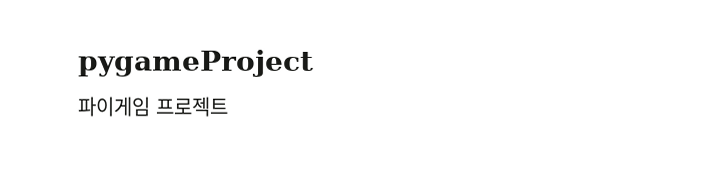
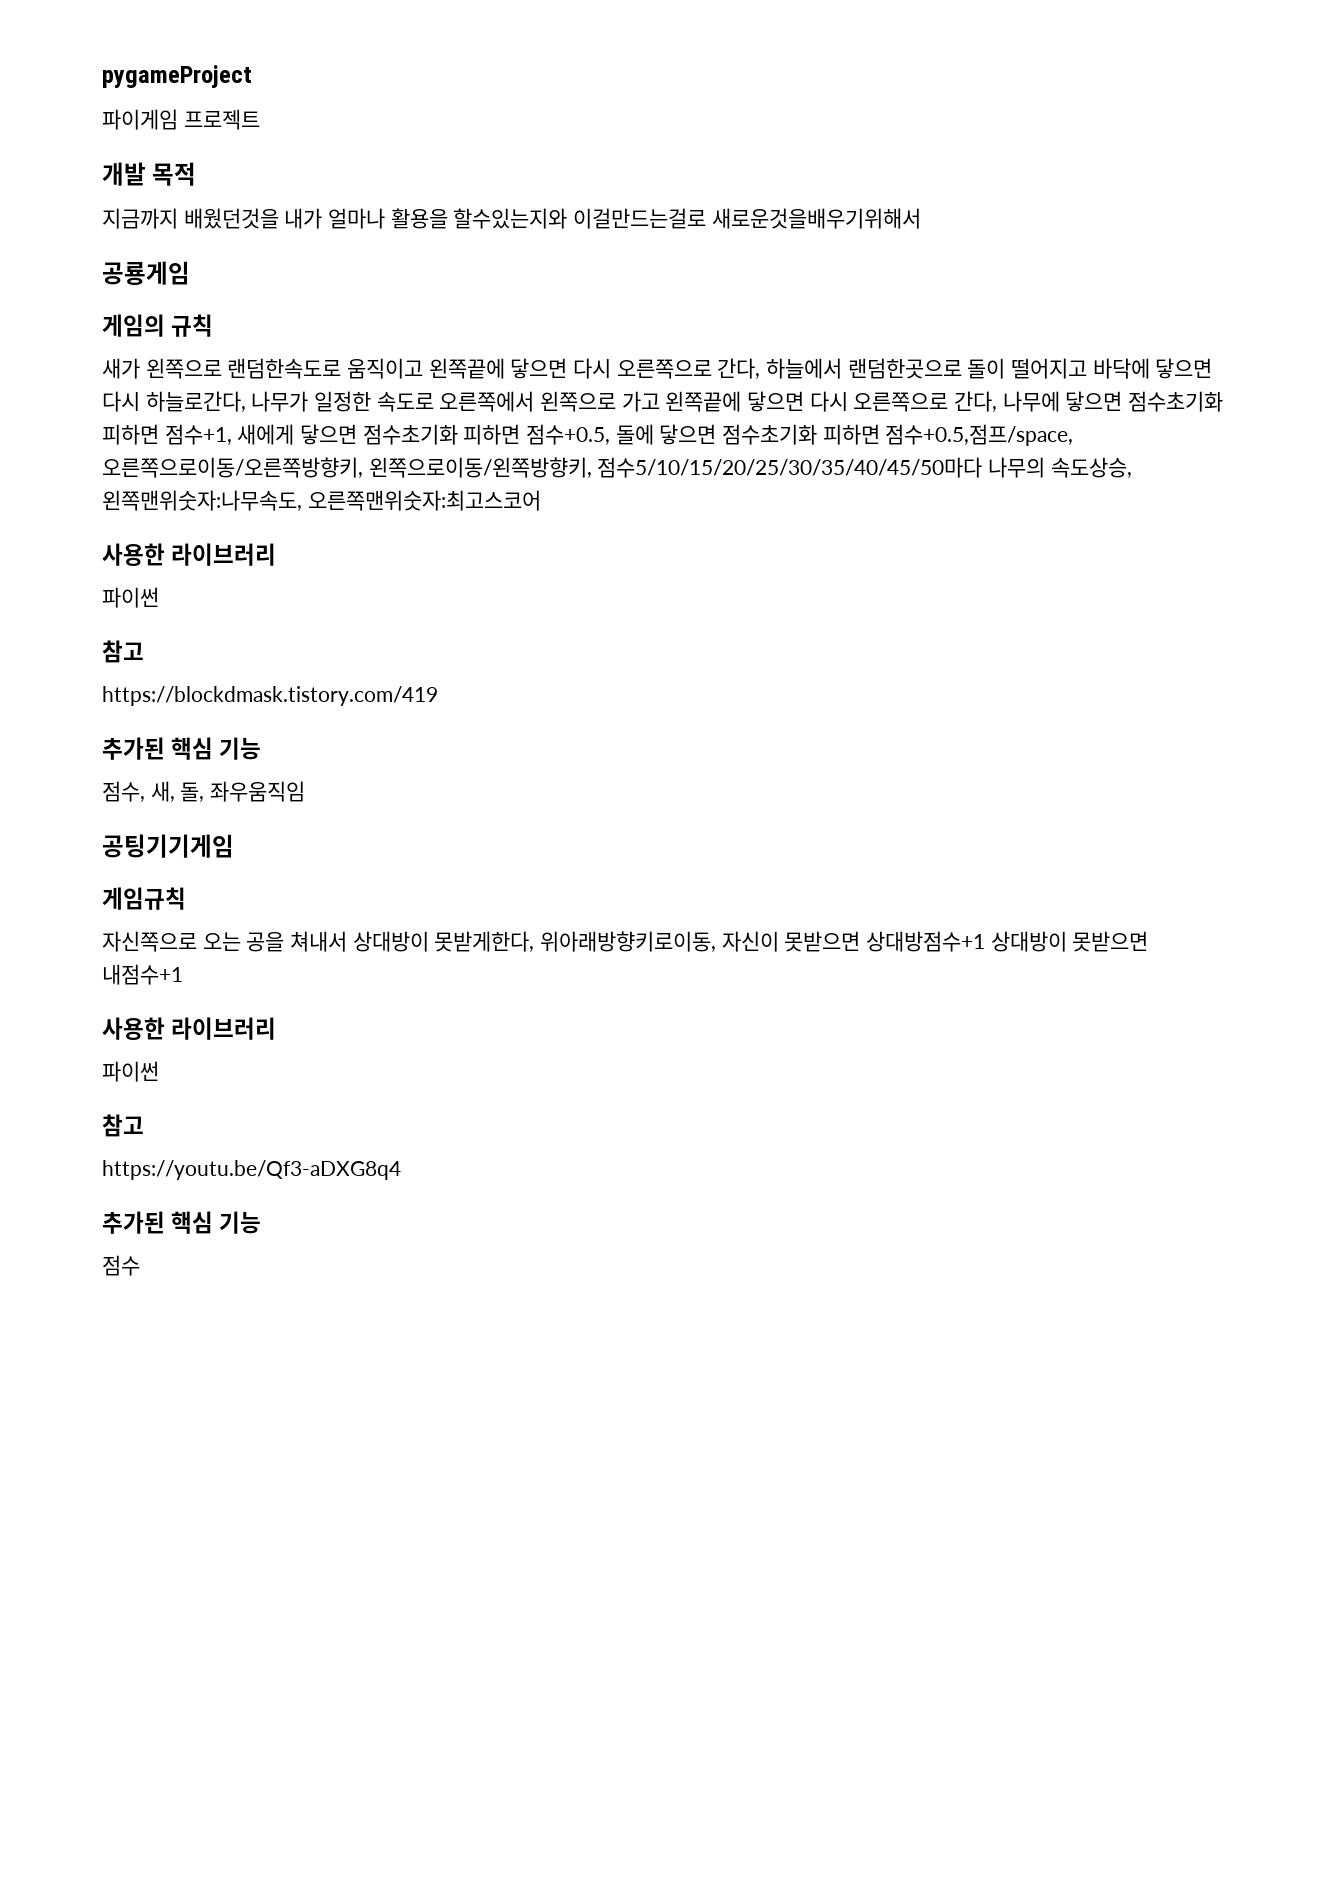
+ 개발 목적
+ 지금까지 배웠던것을 내가 얼마나 활용을 할수있는지와 이걸만드는걸로 새로운것을배우기위해서
+ 공룡게임
+ 게임의 규칙
+ 새가 왼쪽으로 랜덤한속도로 움직이고 왼쪽끝에 닿으면 다시 오른쪽으로 간다, 하늘에서 랜덤한곳으로 돌이 떨어지고 바닥에 닿으면 다시 하늘로간다, 나무가 일정한 속도로 오른쪽에서 왼쪽으로 가고 왼쪽끝에 닿으면 다시 오른쪽으로 간다, 나무에 닿으면 점수초기화 피하면 점수+1, 새에게 닿으면 점수초기화 피하면 점수+0.5, 돌에 닿으면 점수초기화 피하면 점수+0.5,점프/space, 오른쪽으로이동/오른쪽방향키, 왼쪽으로이동/왼쪽방향키, 점수5/10/15/20/25/30/35/40/45/50마다 나무의 속도상승, 왼쪽맨위숫자:나무속도, 오른쪽맨위숫자:최고스코어
+ 사용한 라이브러리
+ 파이썬
+ 참고
+ https://blockdmask.tistory.com/419
+ 추가된 핵심 기능
+ 점수, 새, 돌, 좌우움직임
+ 공팅기기게임
+ 게임규칙
+ 자신쪽으로 오는 공을 쳐내서 상대방이 못받게한다, 위아래방향키로이동, 자신이 못받으면 상대방점수+1 상대방이 못받으면 내점수+1
+ 사용한 라이브러리
+ 파이썬
+ 참고
+ https://youtu.be/Qf3-aDXG8q4
+ 추가된 핵심 기능
+ 점수

